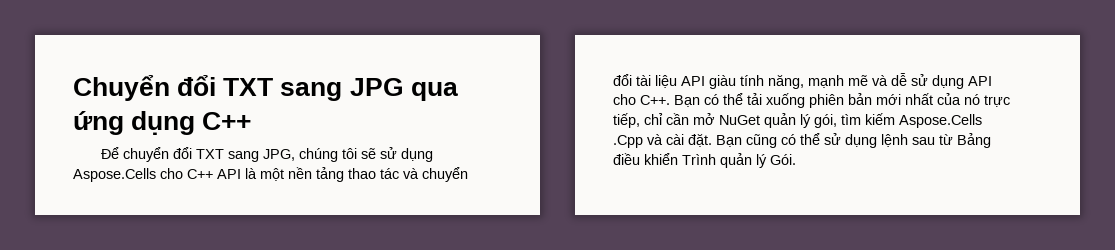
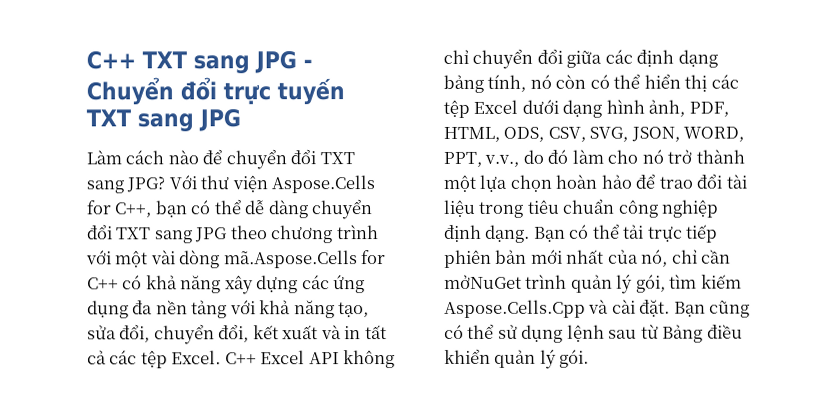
- Chuyển đổi TXT sang JPG qua ứng dụng C++
- Để chuyển đổi TXT sang JPG, chúng tôi sẽ sử dụng Aspose.Cells cho C++ API là một nền tảng thao tác và chuyển đổi tài liệu API giàu tính năng, mạnh mẽ và dễ sử dụng API cho C++. Bạn có thể tải xuống phiên bản mới nhất của nó trực tiếp, chỉ cần mở NuGet quản lý gói, tìm kiếm Aspose.Cells .Cpp và cài đặt.
+ C++ TXT sang JPG - Chuyển đổi trực tuyến TXT sang JPG
+ Làm cách nào để chuyển đổi TXT sang JPG? Với thư viện Aspose.Cells for C++, bạn có thể dễ dàng chuyển đổi TXT sang JPG theo chương trình với một vài dòng mã.Aspose.Cells for C++ có khả năng xây dựng các ứng dụng đa nền tảng với khả năng tạo, sửa đổi, chuyển đổi, kết xuất và in tất cả các tệp Excel. C++ Excel API không chỉ chuyển đổi giữa các định dạng bảng tính, nó còn có thể hiển thị các tệp Excel dưới dạng hình ảnh, PDF, HTML, ODS, CSV, SVG, JSON, WORD, PPT, v.v., do đó làm cho nó trở thành một lựa chọn hoàn hảo để trao đổi tài liệu trong tiêu chuẩn công nghiệp định dạng. Bạn có thể tải trực tiếp phiên bản mới nhất của nó, chỉ cần mởNuGet trình quản lý gói, tìm kiếm Aspose.Cells.Cpp và cài đặt.
- Bạn cũng có thể sử dụng lệnh sau từ Bảng điều khiển Trình quản lý Gói.
+ Bạn cũng có thể sử dụng lệnh sau từ Bảng điều khiển quản lý gói.

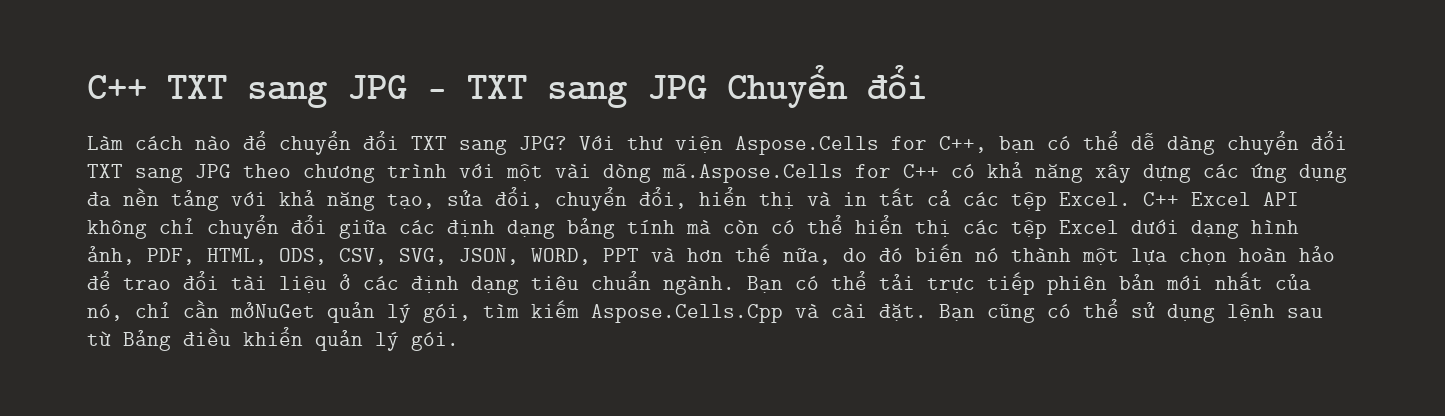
- C++ TXT sang JPG - Chuyển đổi trực tuyến TXT sang JPG
+ C++ TXT sang JPG - TXT sang JPG Chuyển đổi
- Với thư viện Aspose.Cells for C++, bạn có thể dễ dàng chuyển đổi TXT sang JPG theo chương trình với một vài dòng mã.Aspose.Cells for C++ có khả năng xây dựng các ứng dụng đa nền tảng với khả năng tạo, sửa đổi, chuyển đổi, kết xuất và in tất cả các tệp Excel.
+ Với thư viện Aspose.Cells for C++, bạn có thể dễ dàng chuyển đổi TXT sang JPG theo chương trình với một vài dòng mã.Aspose.Cells for C++ có khả năng xây dựng các ứng dụng đa nền tảng với khả năng tạo, sửa đổi, chuyển đổi, hiển thị và in tất cả các tệp Excel.
- C++ Excel API không chỉ chuyển đổi giữa các định dạng bảng tính, nó còn có thể hiển thị các tệp Excel dưới dạng hình ảnh, PDF, HTML, ODS, CSV, SVG, JSON, WORD, PPT, v.v., do đó làm cho nó trở thành một lựa chọn hoàn hảo để trao đổi tài liệu trong tiêu chuẩn công nghiệp định dạng.
+ C++ Excel API không chỉ chuyển đổi giữa các định dạng bảng tính mà còn có thể hiển thị các tệp Excel dưới dạng hình ảnh, PDF, HTML, ODS, CSV, SVG, JSON, WORD, PPT và hơn thế nữa, do đó biến nó thành một lựa chọn hoàn hảo để trao đổi tài liệu ở các định dạng tiêu chuẩn ngành.
- Bạn có thể tải trực tiếp phiên bản mới nhất của nó, chỉ cần mởNuGet trình quản lý gói, tìm kiếm Aspose.Cells.Cpp và cài đặt.
+ Bạn có thể tải trực tiếp phiên bản mới nhất của nó, chỉ cần mởNuGet quản lý gói, tìm kiếm Aspose.Cells.Cpp và cài đặt.

